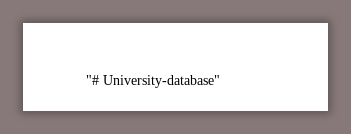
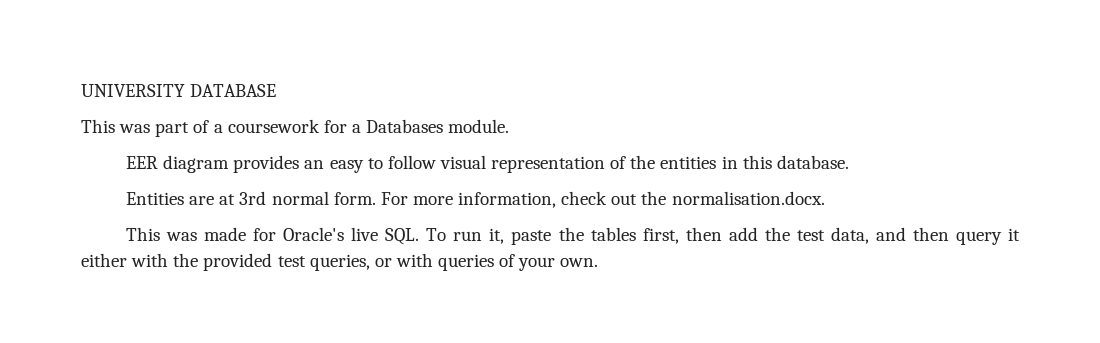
- "# University-database"
+ UNIVERSITY DATABASE
+ This was part of a coursework for a Databases module.
+ EER diagram provides an easy to follow visual representation of the entities in this database.
+ Entities are at 3rd normal form. For more information, check out the normalisation.docx.
+ This was made for Oracle's live SQL. To run it, paste the tables first, then add the test data, and then query it either with the provided test queries, or with queries of your own.

